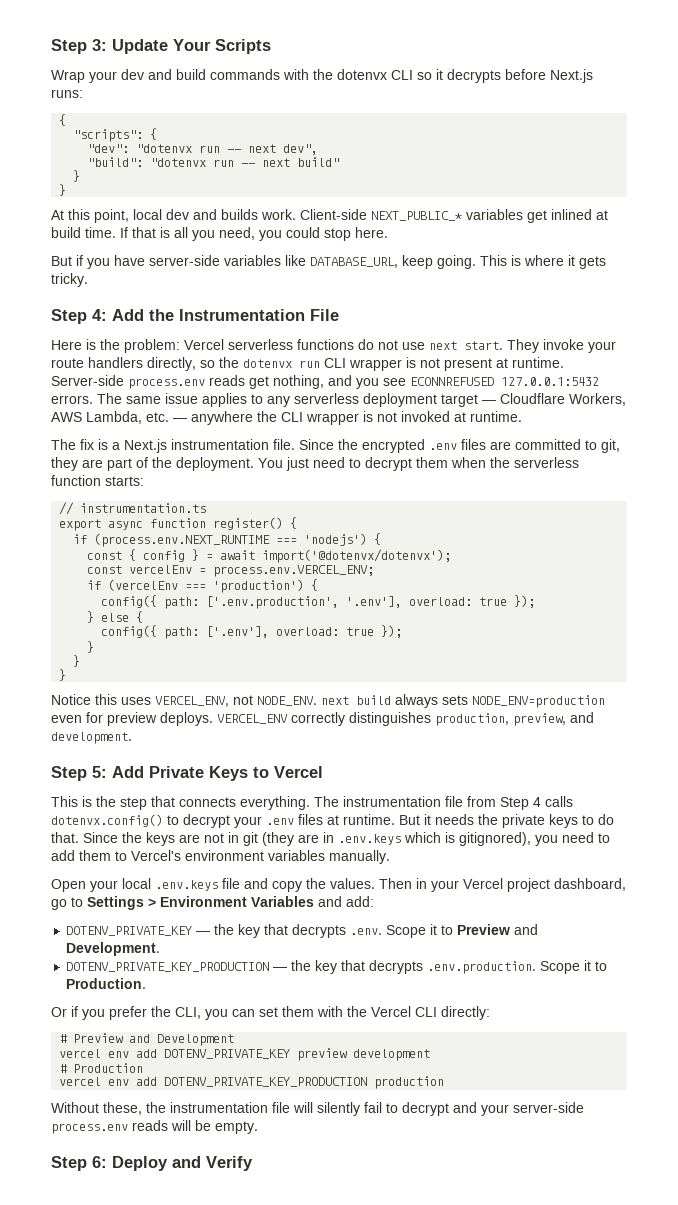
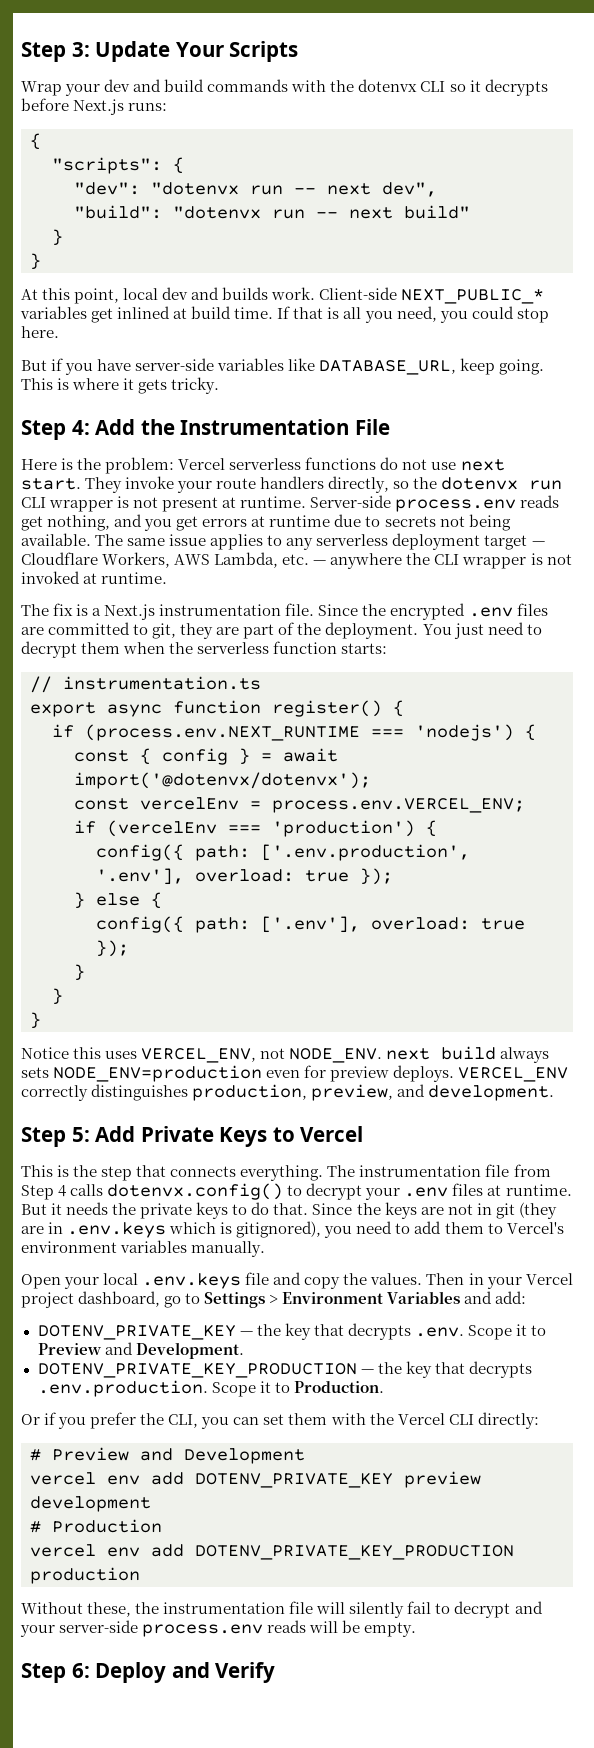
- Server-side process.env reads get nothing, and you see ECONNREFUSED 127.0.0.1:5432 errors.
+ Server-side process.env reads get nothing, and you get errors at runtime due to secrets not being available.

